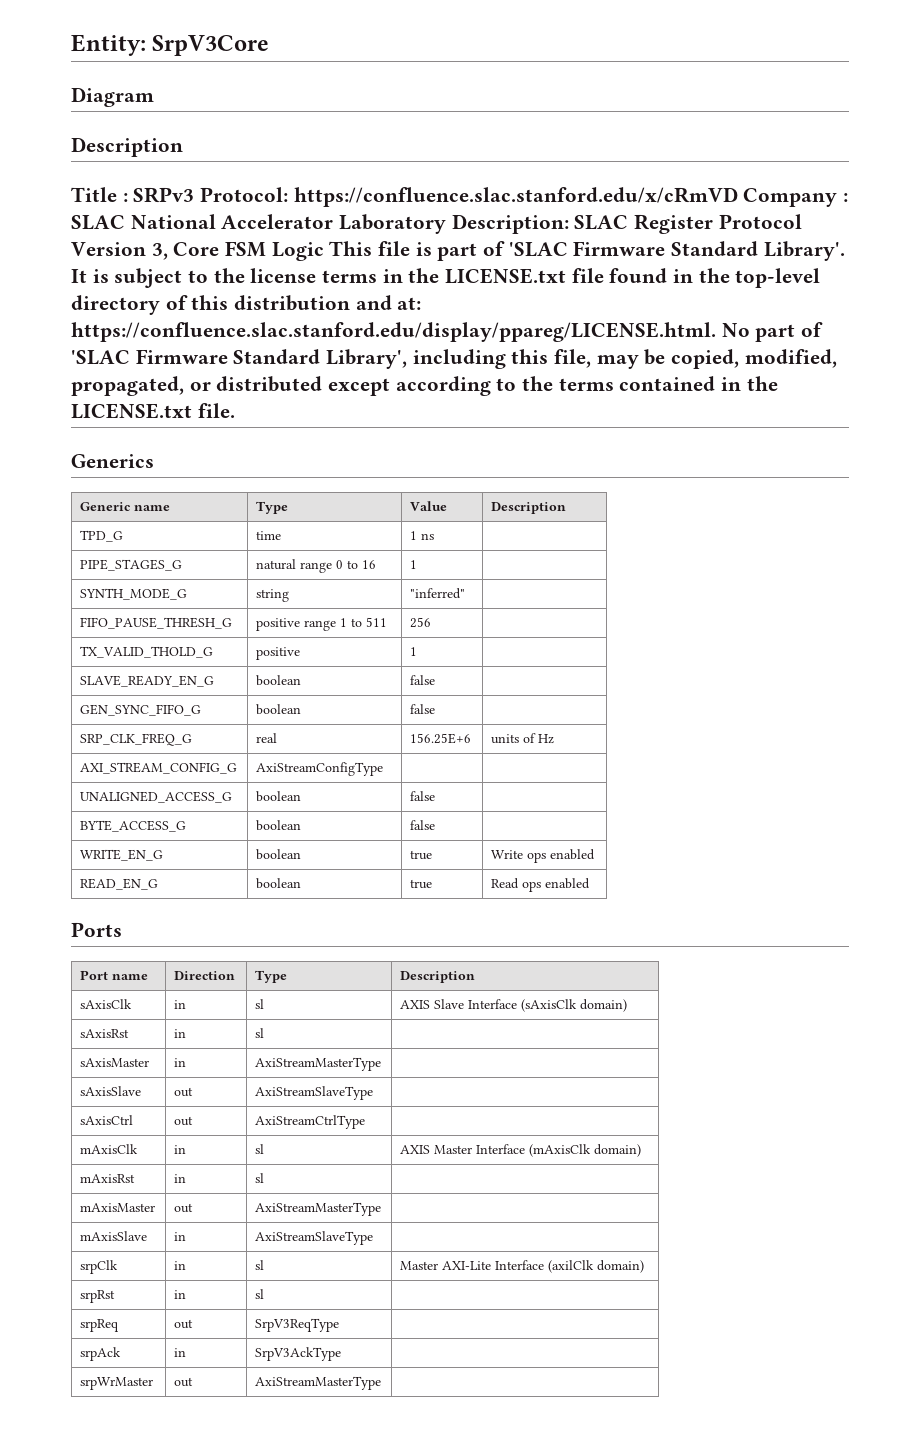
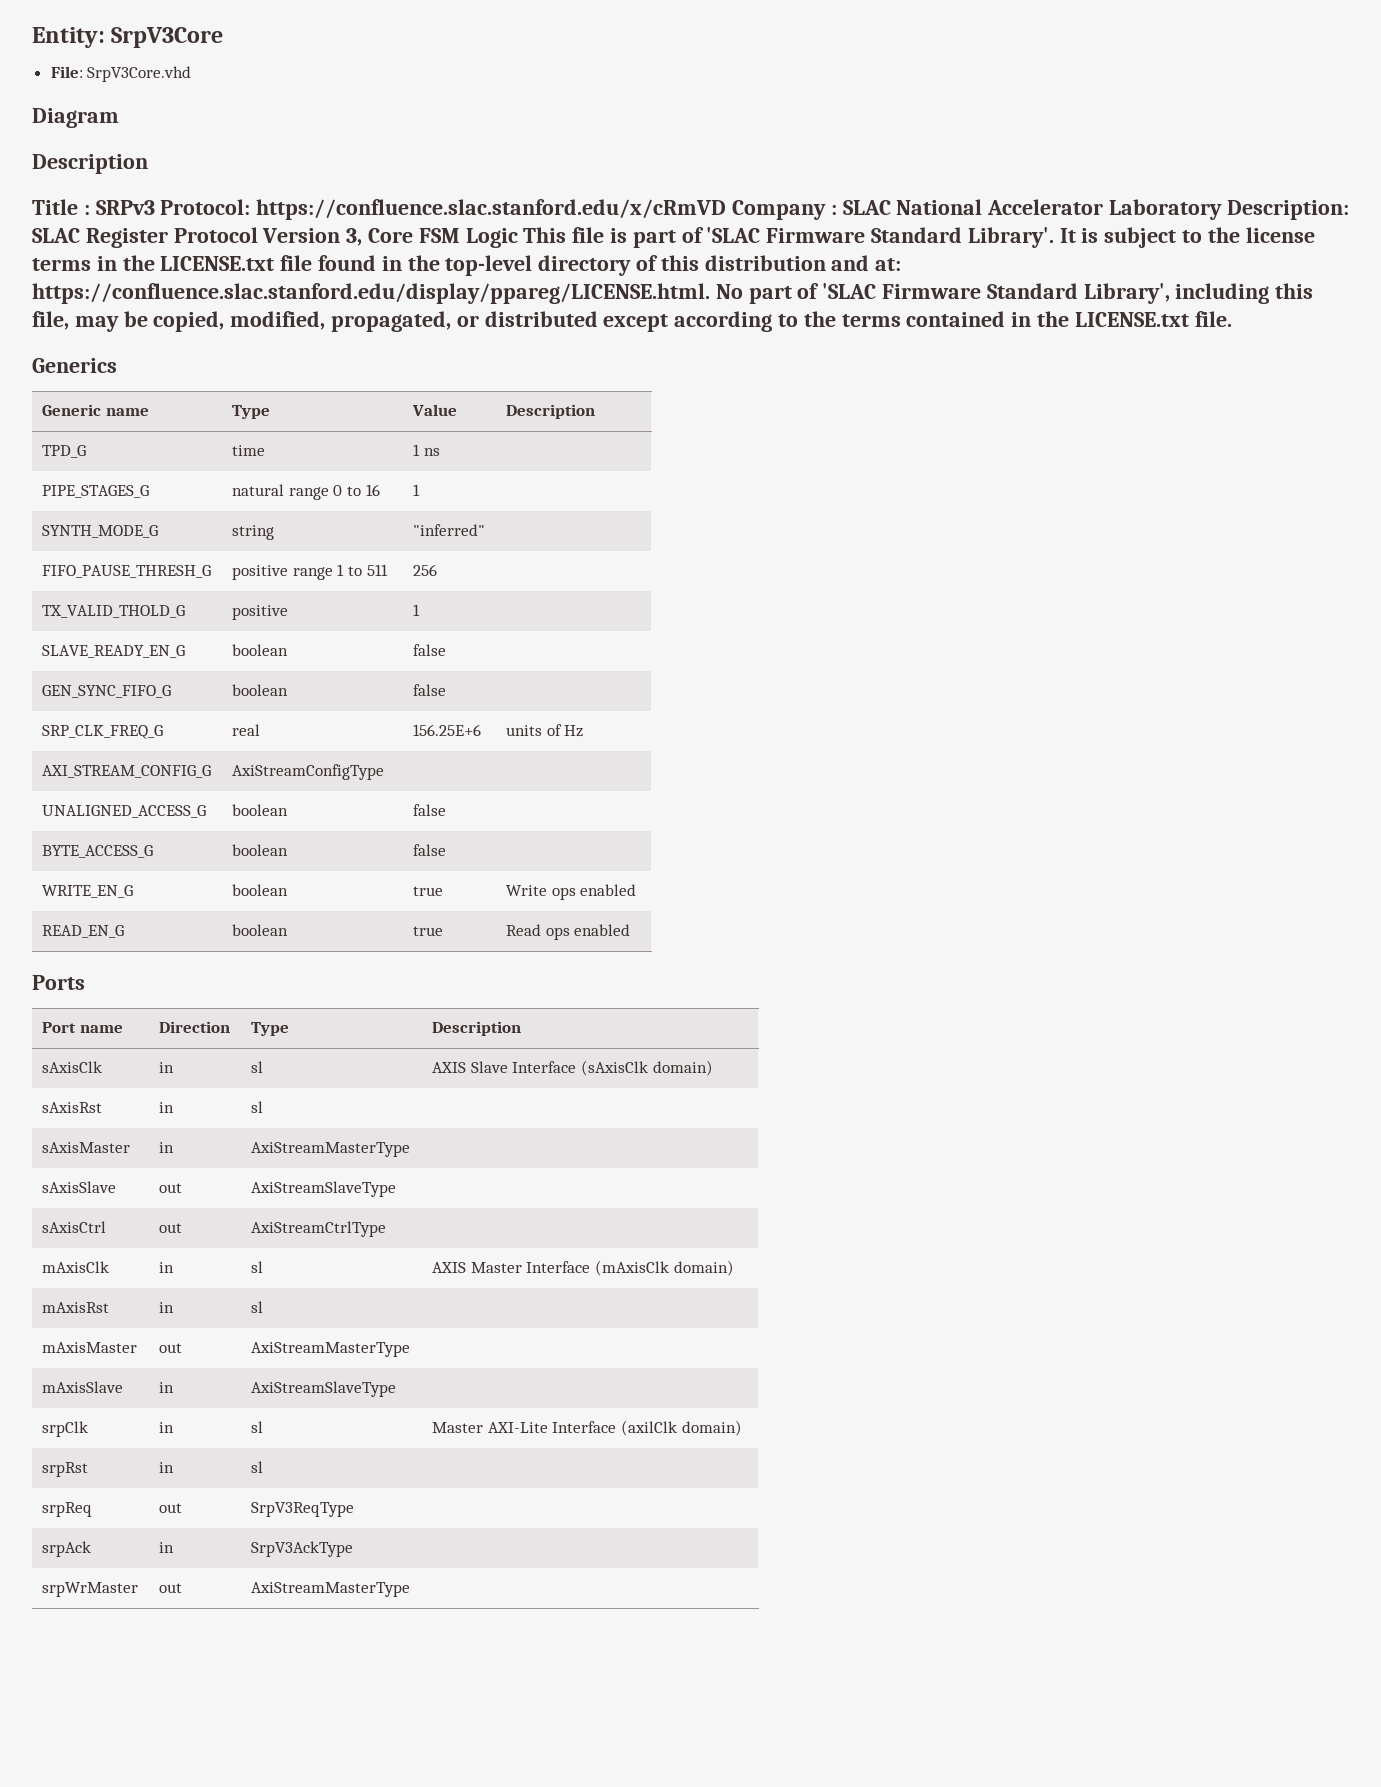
+ File: SrpV3Core.vhd

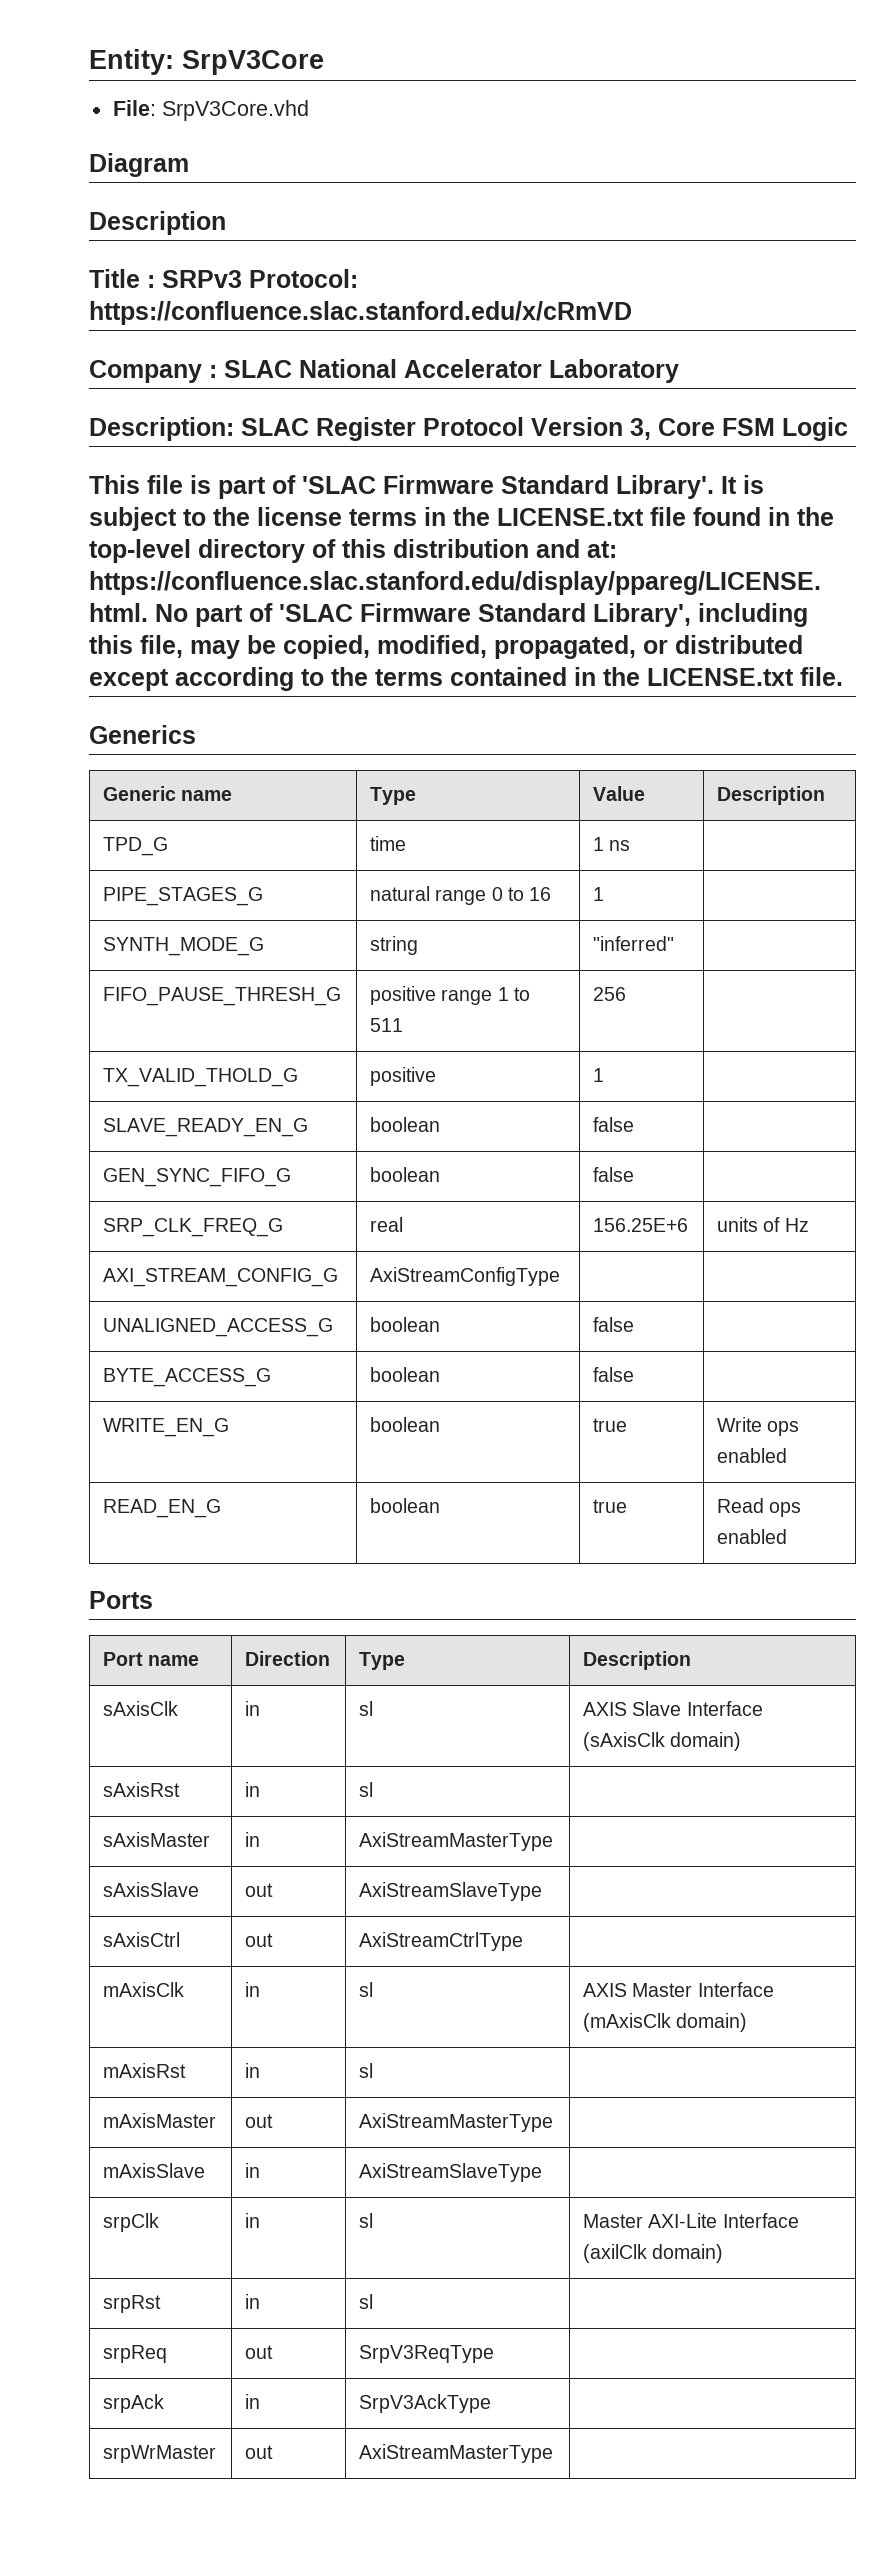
- Title : SRPv3 Protocol: https://confluence.slac.stanford.edu/x/cRmVD Company : SLAC National Accelerator Laboratory Description: SLAC Register Protocol Version 3, Core FSM Logic This file is part of 'SLAC Firmware Standard Library'.
+ Title : SRPv3 Protocol: https://confluence.slac.stanford.edu/x/cRmVD
+ Company : SLAC National Accelerator Laboratory
+ Description: SLAC Register Protocol Version 3, Core FSM Logic
+ This file is part of 'SLAC Firmware Standard Library'.

